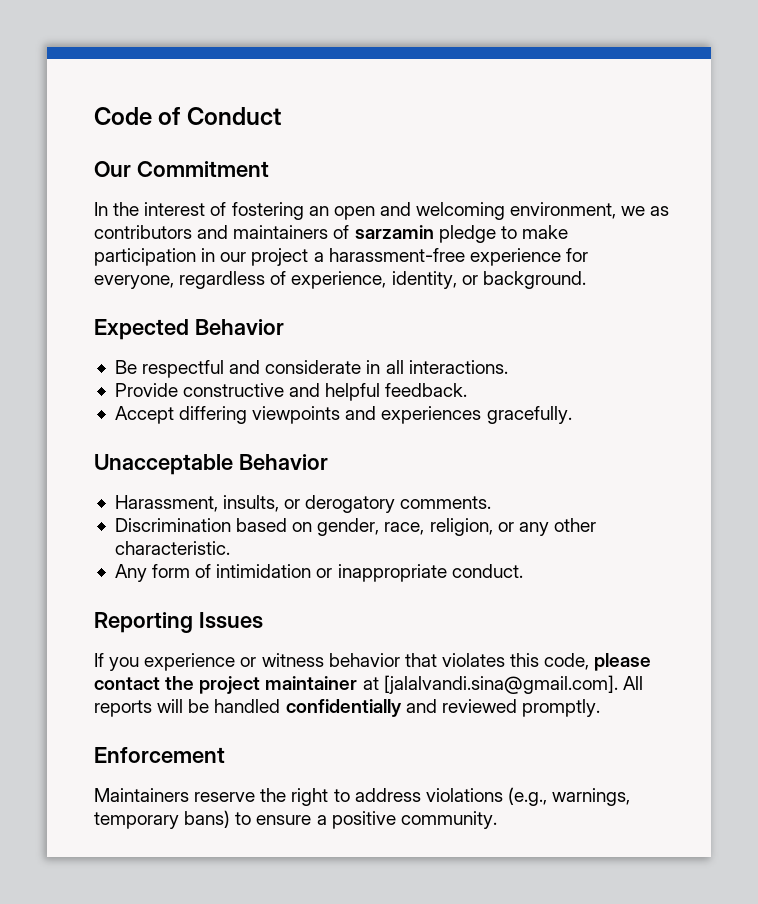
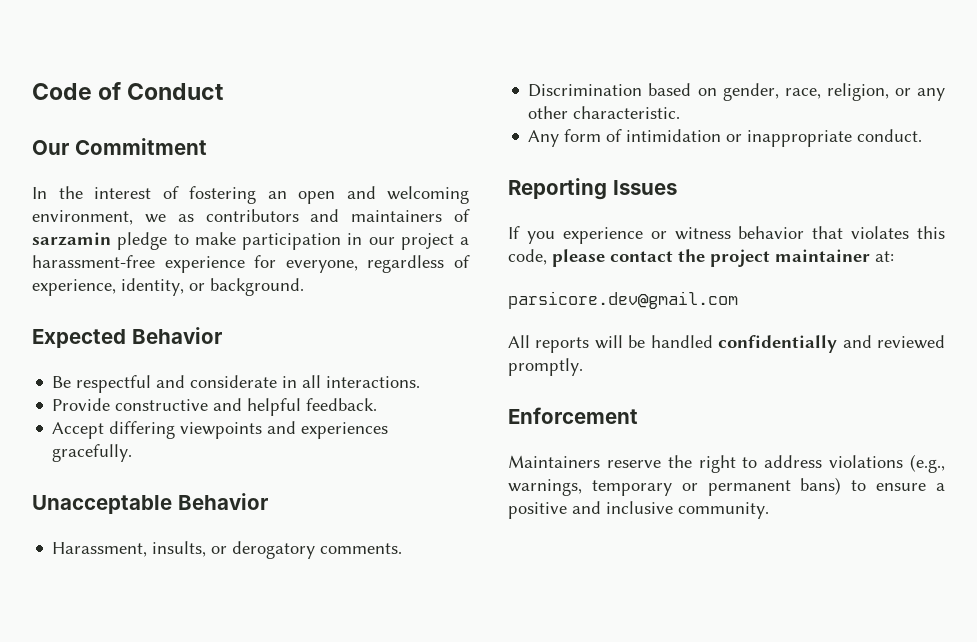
- If you experience or witness behavior that violates this code, please contact the project maintainer at [jalalvandi.sina@gmail.com]. All reports will be handled confidentially and reviewed promptly.
+ If you experience or witness behavior that violates this code, please contact the project maintainer at:
+ parsicore.dev@gmail.com
+ All reports will be handled confidentially and reviewed promptly.
- Maintainers reserve the right to address violations (e.g., warnings, temporary bans) to ensure a positive community.
+ Maintainers reserve the right to address violations (e.g., warnings, temporary or permanent bans) to ensure a positive and inclusive community.

